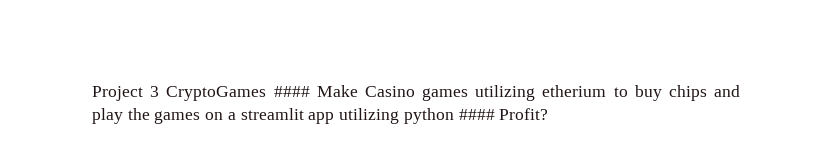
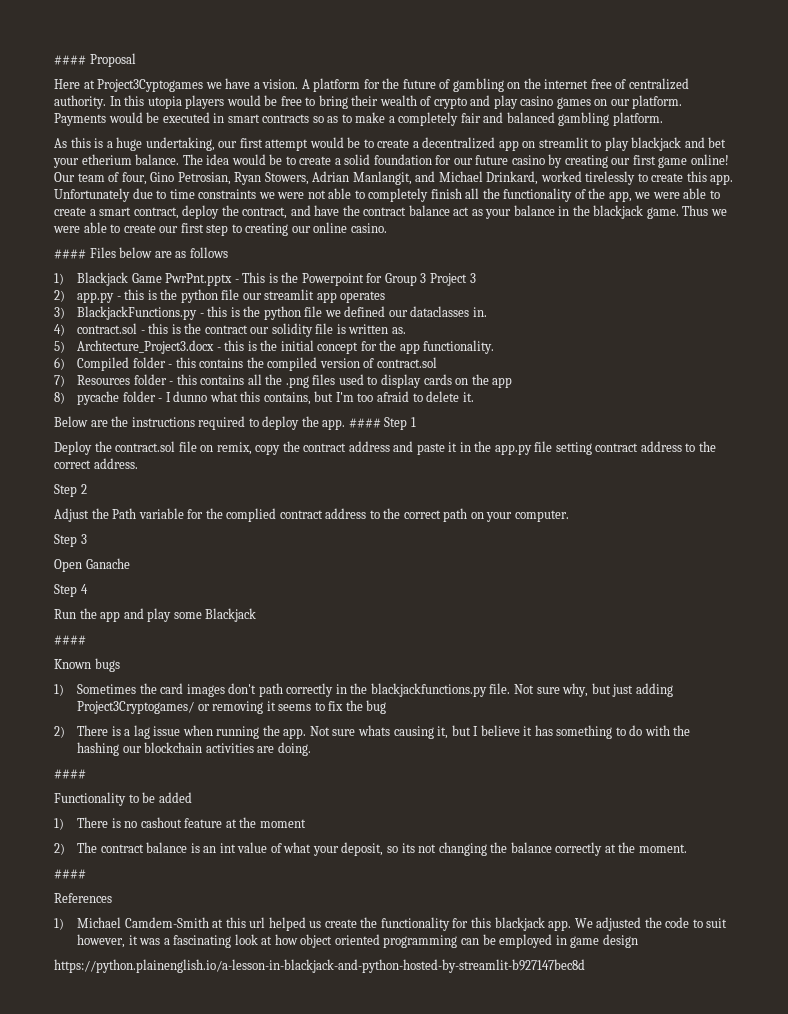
- Project 3 CryptoGames #### Make Casino games utilizing etherium to buy chips and play the games on a streamlit app utilizing python #### Profit?
+ #### Proposal
+ Here at Project3Cyptogames we have a vision. A platform for the future of gambling on the internet free of centralized authority. In this utopia players would be free to bring their wealth of crypto and play casino games on our platform. Payments would be executed in smart contracts so as to make a completely fair and balanced gambling platform.
+ As this is a huge undertaking, our first attempt would be to create a decentralized app on streamlit to play blackjack and bet your etherium balance. The idea would be to create a solid foundation for our future casino by creating our first game online! Our team of four, Gino Petrosian, Ryan Stowers, Adrian Manlangit, and Michael Drinkard, worked tirelessly to create this app. Unfortunately due to time constraints we were not able to completely finish all the functionality of the app, we were able to create a smart contract, deploy the contract, and have the contract balance act as your balance in the blackjack game. Thus we were able to create our first step to creating our online casino.
+ #### Files below are as follows
+ 1) Blackjack Game PwrPnt.pptx - This is the Powerpoint for Group 3 Project 3
+ 2) app.py - this is the python file our streamlit app operates
+ 3) BlackjackFunctions.py - this is the python file we defined our dataclasses in.
+ 4) contract.sol - this is the contract our solidity file is written as.
+ 5) Archtecture_Project3.docx - this is the initial concept for the app functionality.
+ 6) Compiled folder - this contains the compiled version of contract.sol
+ 7) Resources folder - this contains all the .png files used to display cards on the app
+ 8) pycache folder - I dunno what this contains, but I'm too afraid to delete it.
+ Below are the instructions required to deploy the app. #### Step 1
+ Deploy the contract.sol file on remix, copy the contract address and paste it in the app.py file setting contract address to the correct address.
+ Step 2
+ Adjust the Path variable for the complied contract address to the correct path on your computer.
+ Step 3
+ Open Ganache
+ Step 4
+ Run the app and play some Blackjack
+ ####
+ Known bugs
+ 1) Sometimes the card images don't path correctly in the blackjackfunctions.py file. Not sure why, but just adding Project3Cryptogames/ or removing it seems to fix the bug
+ 2) There is a lag issue when running the app. Not sure whats causing it, but I believe it has something to do with the hashing our blockchain activities are doing.
+ ####
+ Functionality to be added
+ 1) There is no cashout feature at the moment
+ 2) The contract balance is an int value of what your deposit, so its not changing the balance correctly at the moment.
+ ####
+ References
+ 1) Michael Camdem-Smith at this url helped us create the functionality for this blackjack app. We adjusted the code to suit however, it was a fascinating look at how object oriented programming can be employed in game design
+ https://python.plainenglish.io/a-lesson-in-blackjack-and-python-hosted-by-streamlit-b927147bec8d

